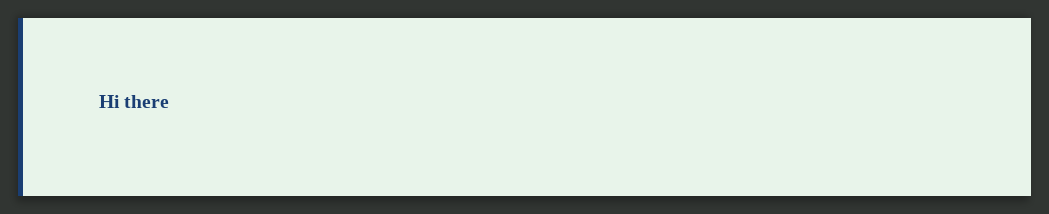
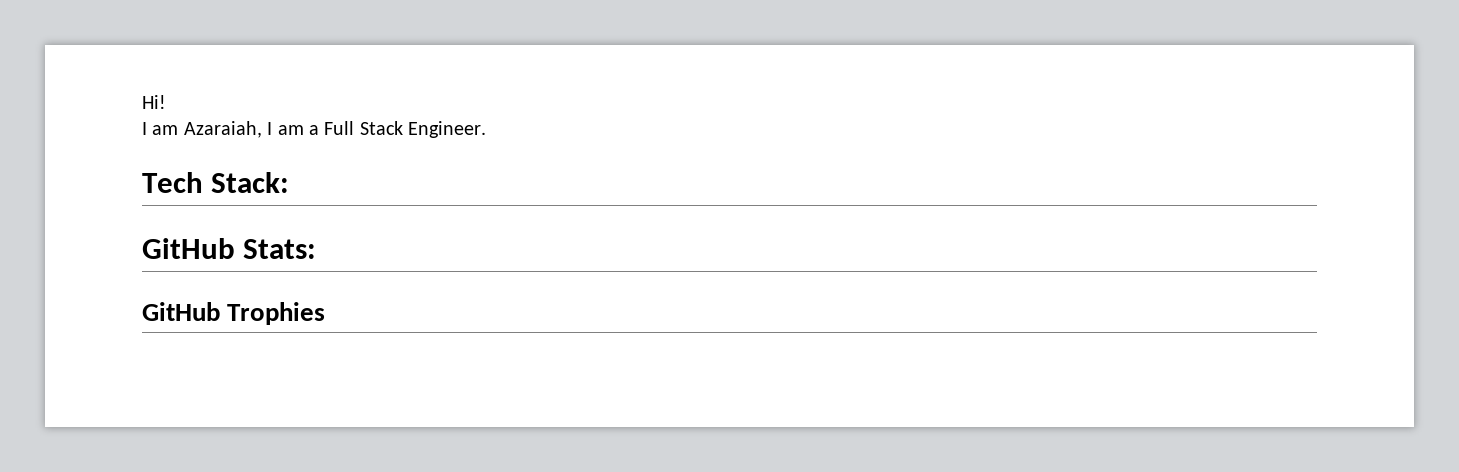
- Hi there
+ Hi!
+ I am Azaraiah, I am a Full Stack Engineer.
+ Tech Stack:
+ GitHub Stats:
+ GitHub Trophies

